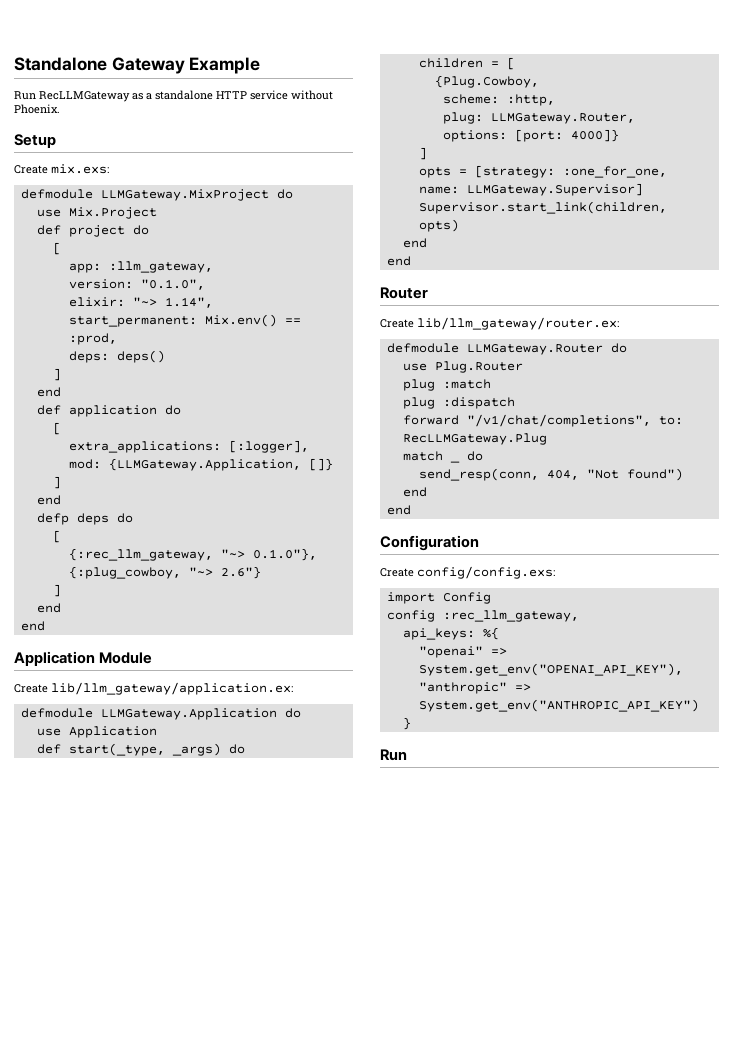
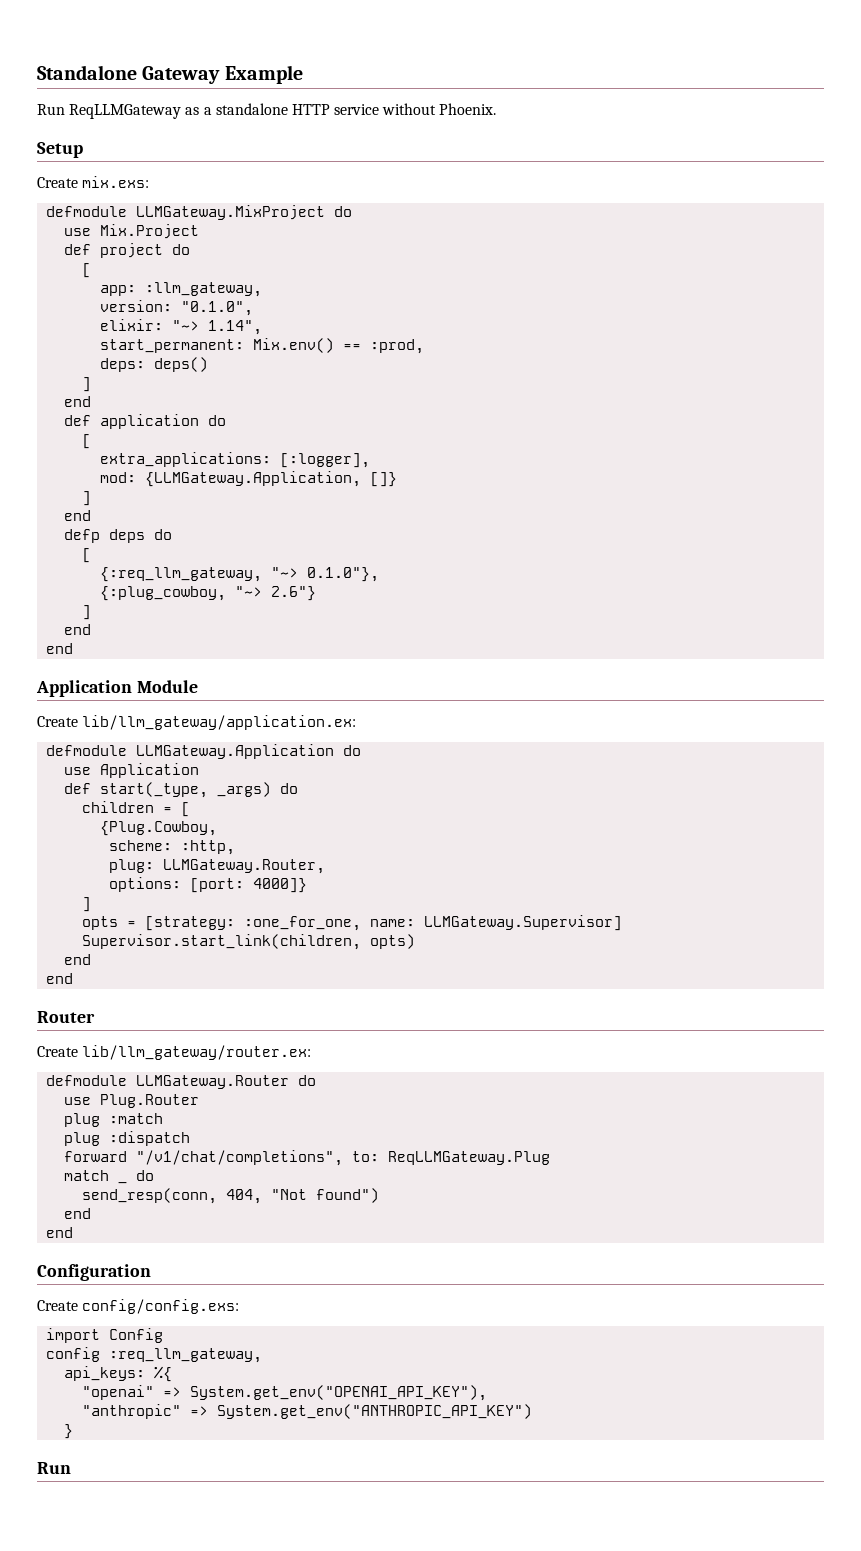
- Run RecLLMGateway as a standalone HTTP service without Phoenix.
+ Run ReqLLMGateway as a standalone HTTP service without Phoenix.
- {:rec_llm_gateway, "~> 0.1.0"},
+ {:req_llm_gateway, "~> 0.1.0"},
- forward "/v1/chat/completions", to: RecLLMGateway.Plug
+ forward "/v1/chat/completions", to: ReqLLMGateway.Plug
- config :rec_llm_gateway,
+ config :req_llm_gateway,

